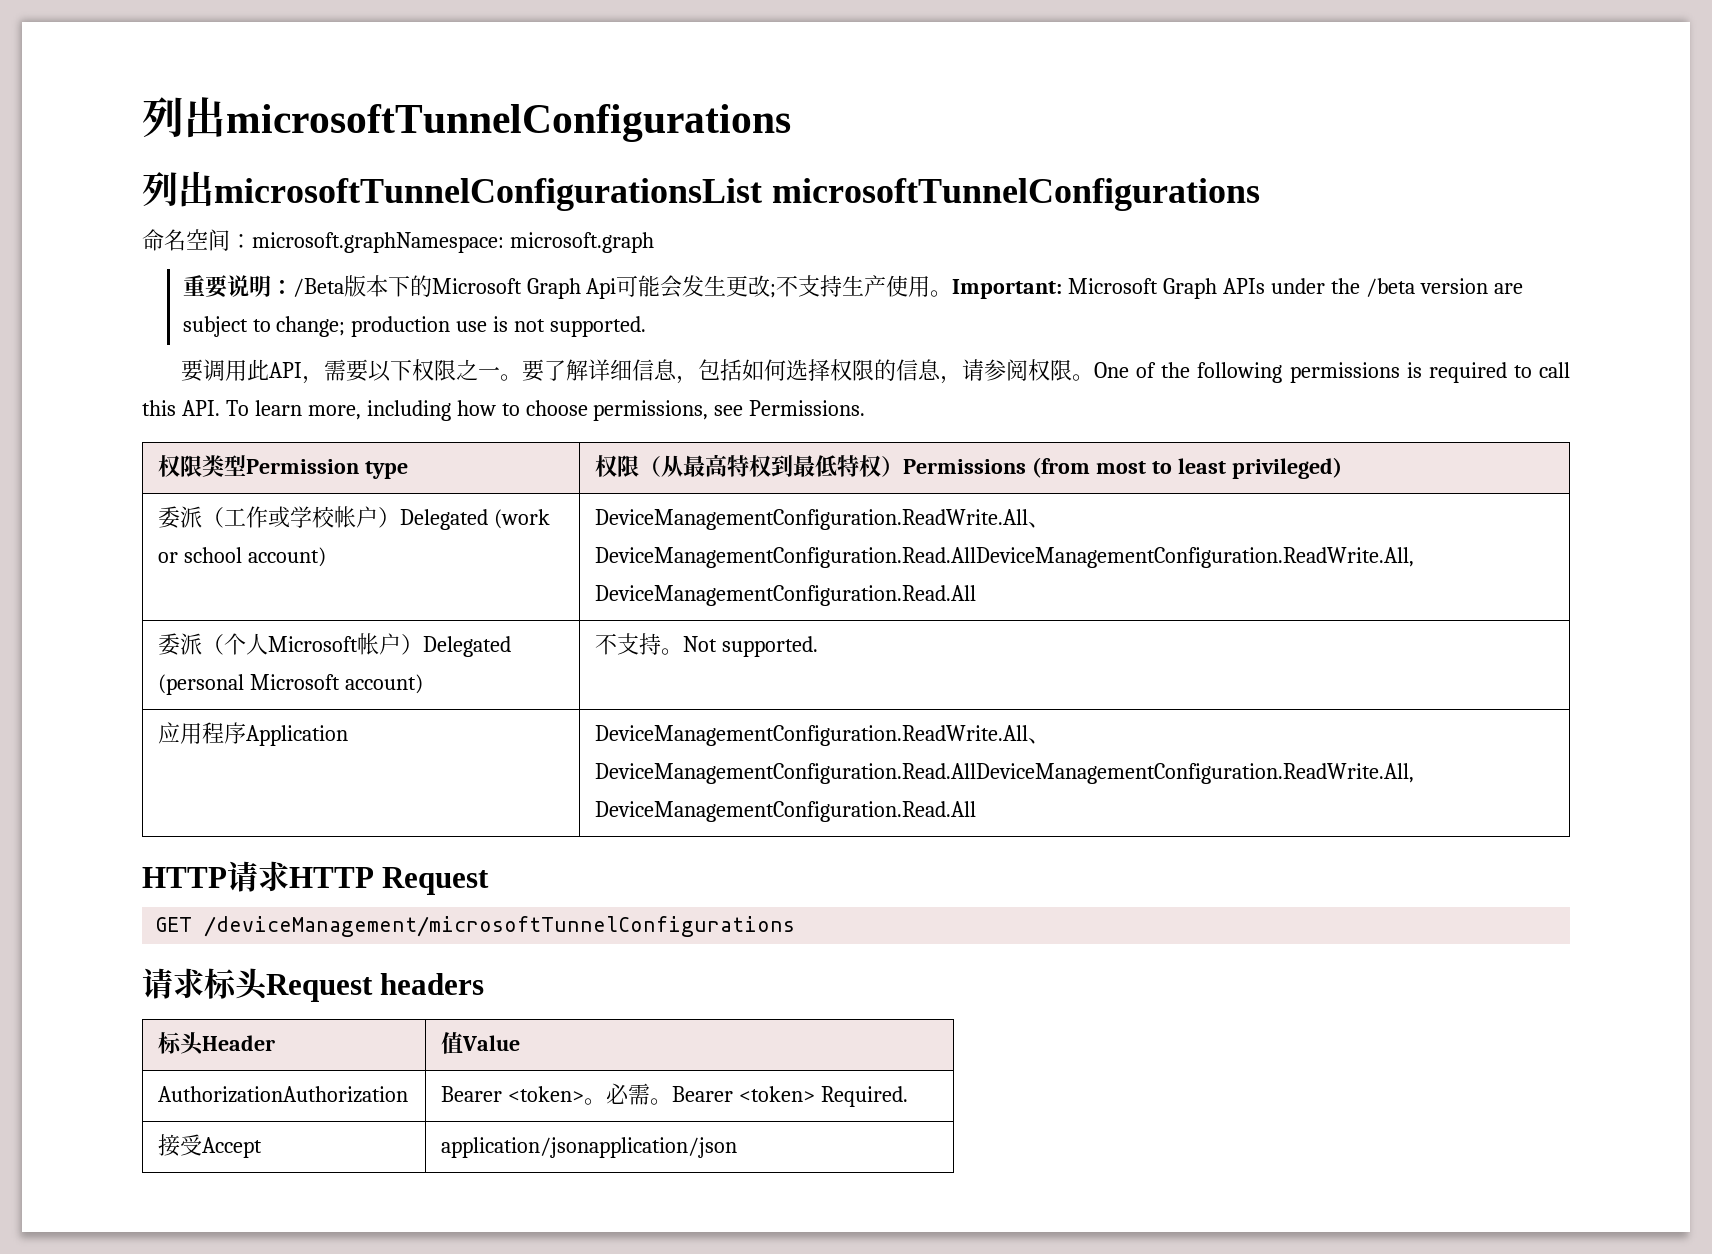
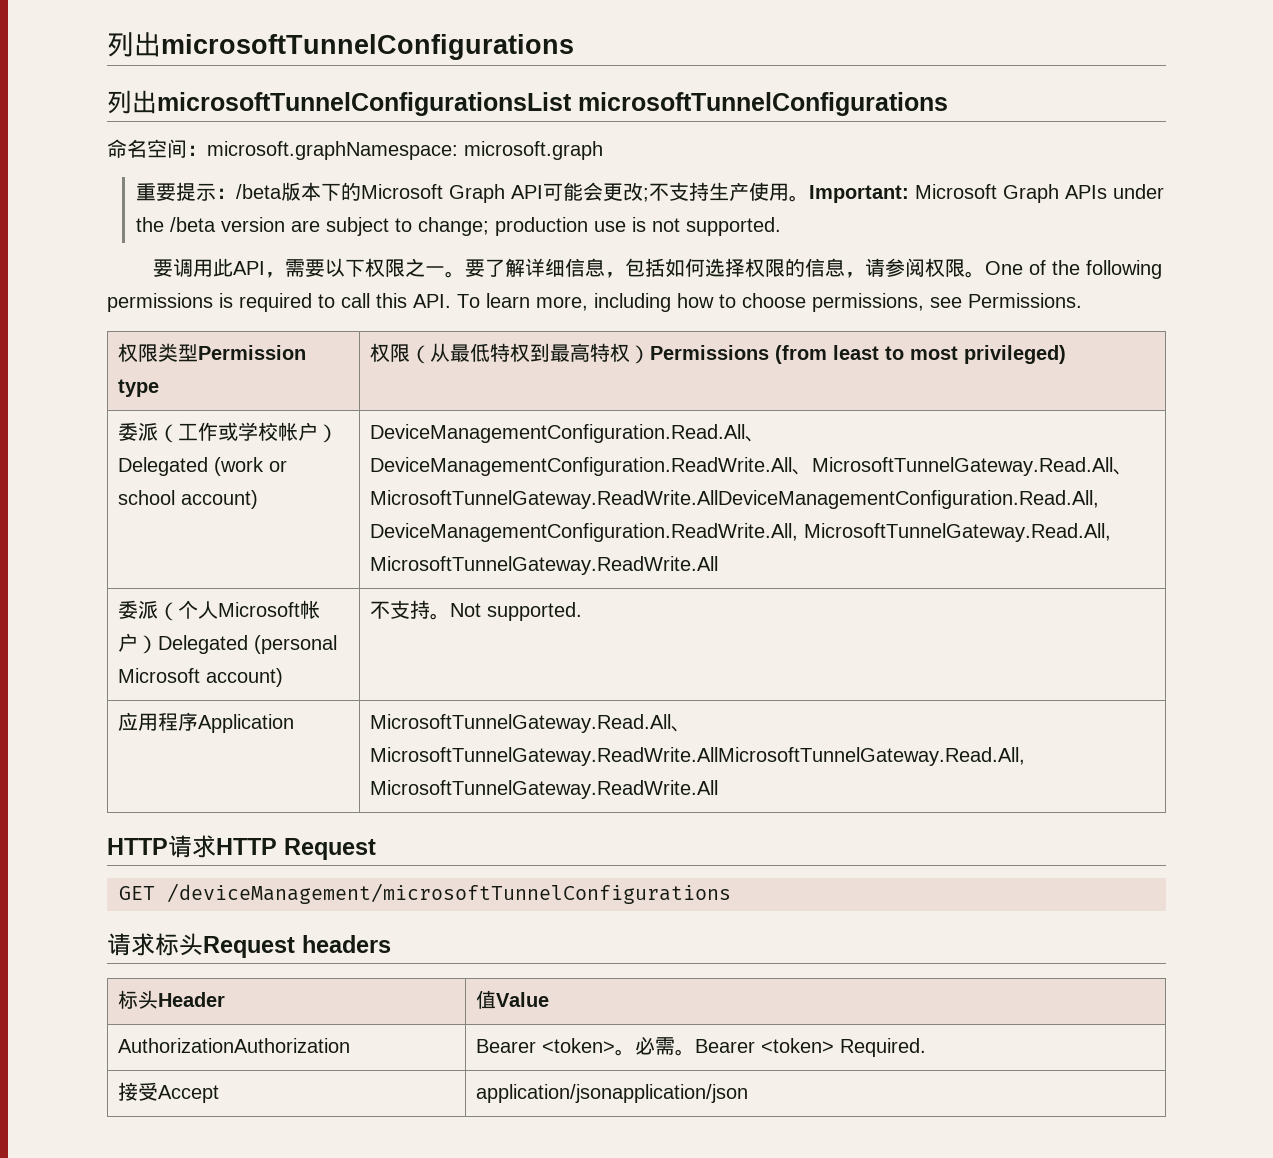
- 重要说明：/Beta版本下的Microsoft Graph Api可能会发生更改;不支持生产使用。
+ 重要提示：/beta版本下的Microsoft Graph API可能会更改;不支持生产使用。
- 权限类型Permission type | 权限（从最高特权到最低特权）Permissions (from most to least privileged)
+ 权限类型Permission type | 权限（从最低特权到最高特权）Permissions (from least to most privileged)
- 委派（工作或学校帐户）Delegated (work or school account) | DeviceManagementConfiguration.ReadWrite.All、DeviceManagementConfiguration.Read.AllDeviceManagementConfiguration.ReadWrite.All, DeviceManagementConfiguration.Read.All
+ 委派（工作或学校帐户）Delegated (work or school account) | DeviceManagementConfiguration.Read.All、DeviceManagementConfiguration.ReadWrite.All、MicrosoftTunnelGateway.Read.All、MicrosoftTunnelGateway.ReadWrite.AllDeviceManagementConfiguration.Read.All, DeviceManagementConfiguration.ReadWrite.All, MicrosoftTunnelGateway.Read.All, MicrosoftTunnelGateway.ReadWrite.All
- 应用程序Application | DeviceManagementConfiguration.ReadWrite.All、DeviceManagementConfiguration.Read.AllDeviceManagementConfiguration.ReadWrite.All, DeviceManagementConfiguration.Read.All
+ 应用程序Application | MicrosoftTunnelGateway.Read.All、MicrosoftTunnelGateway.ReadWrite.AllMicrosoftTunnelGateway.Read.All, MicrosoftTunnelGateway.ReadWrite.All

